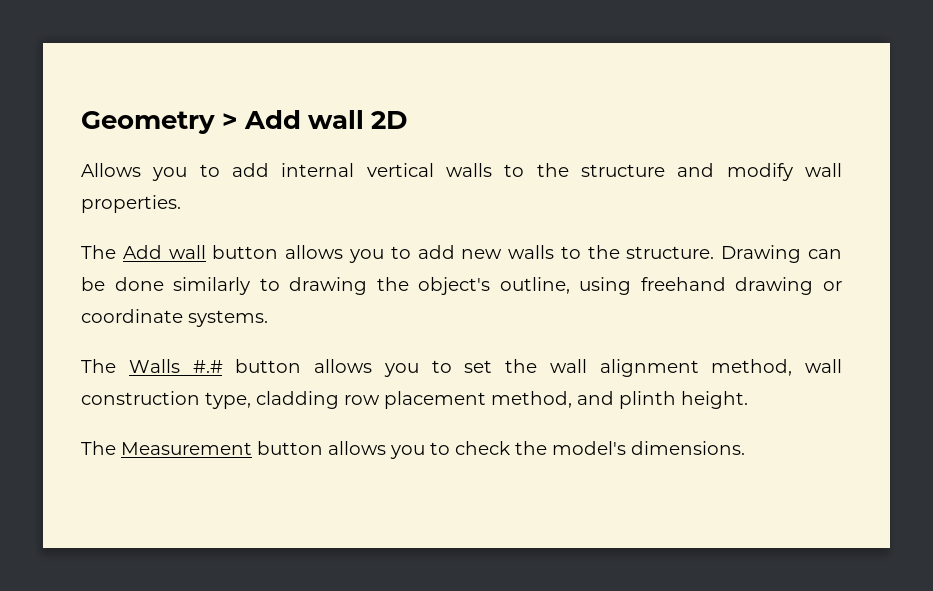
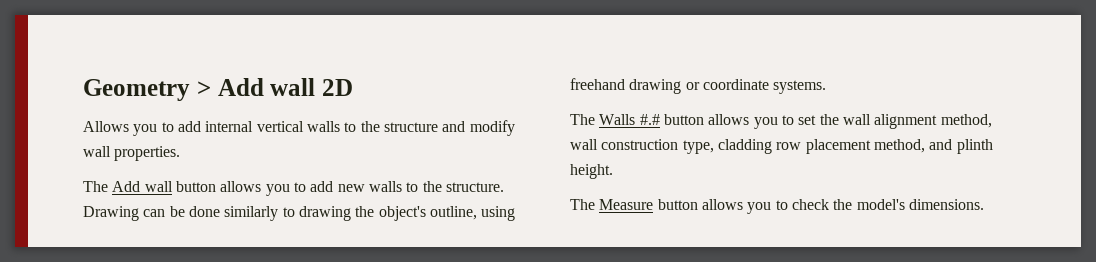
- The Measurement button allows you to check the model's dimensions.
+ The Measure button allows you to check the model's dimensions.

